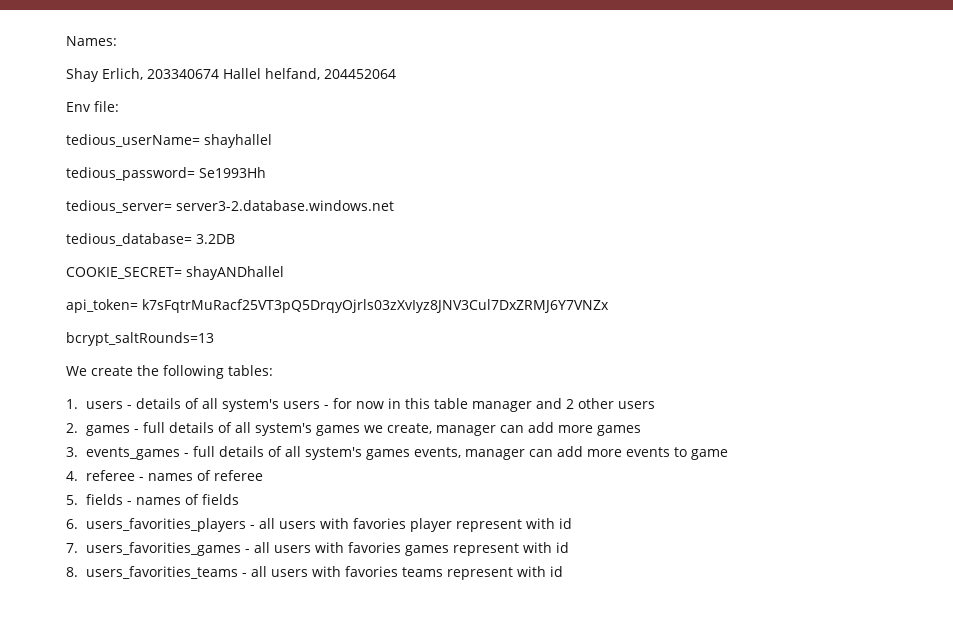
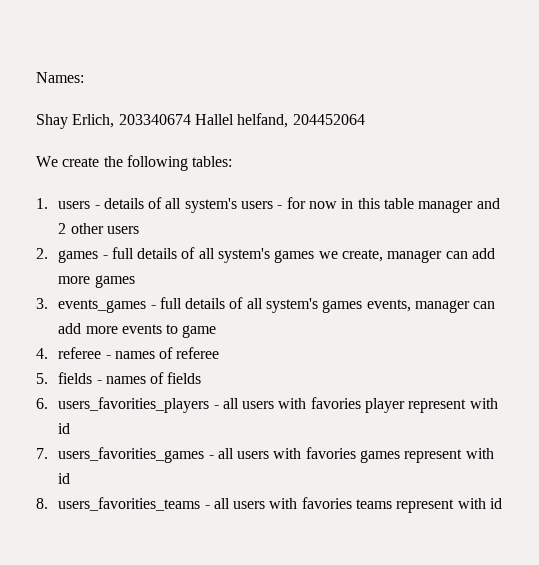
- Env file:
- tedious_userName= shayhallel
- tedious_password= Se1993Hh
- tedious_server= server3-2.database.windows.net
- tedious_database= 3.2DB
- COOKIE_SECRET= shayANDhallel
- api_token= k7sFqtrMuRacf25VT3pQ5DrqyOjrls03zXvIyz8JNV3Cul7DxZRMJ6Y7VNZx
- bcrypt_saltRounds=13

